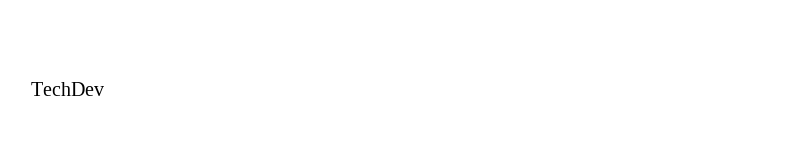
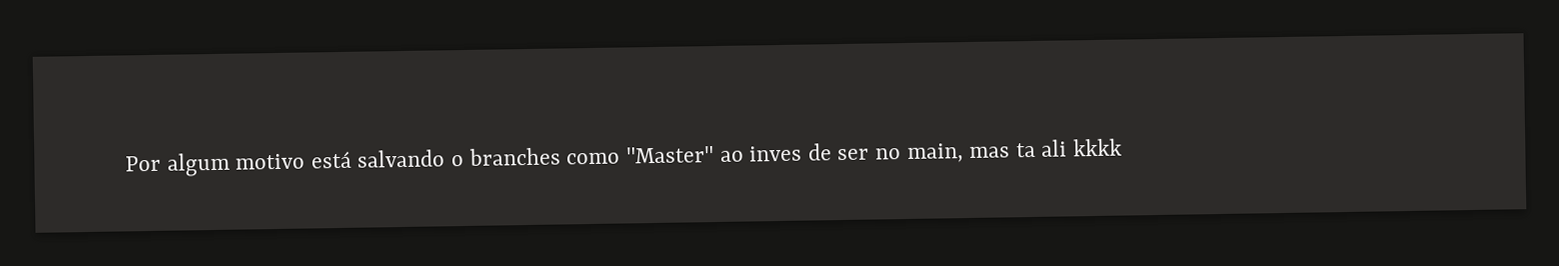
- TechDev
+ Por algum motivo está salvando o branches como "Master" ao inves de ser no main, mas ta ali kkkk

